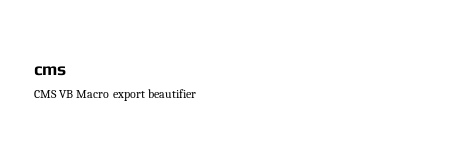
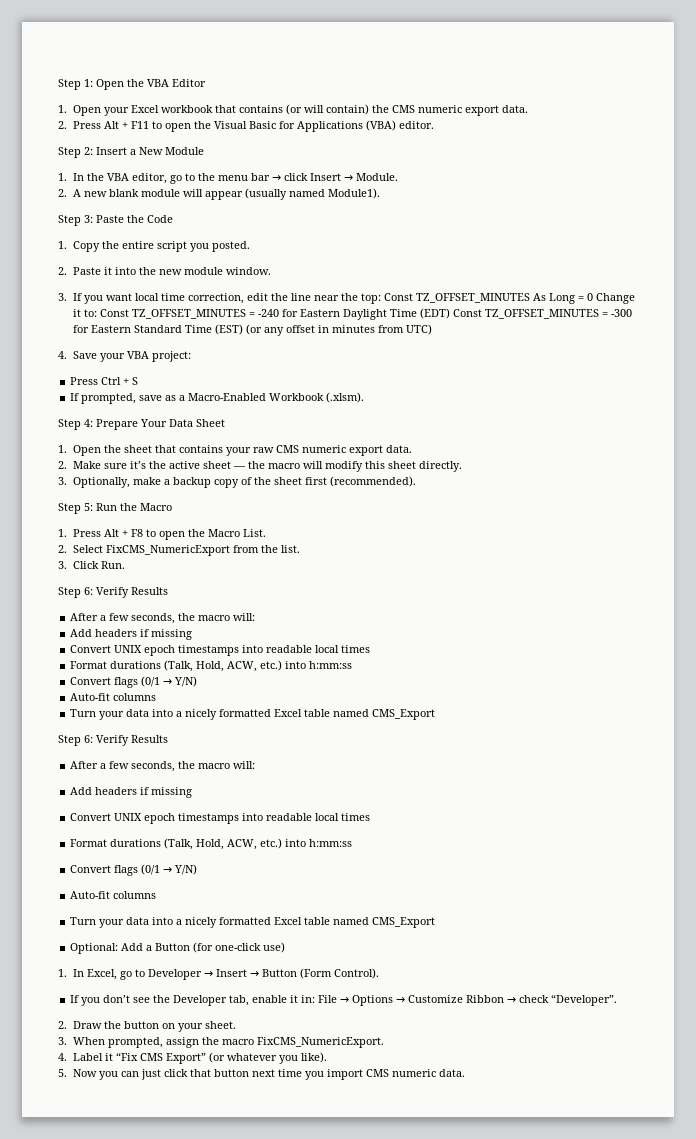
- cms
- CMS VB Macro export beautifier
+ Step 1: Open the VBA Editor
+ 1. Open your Excel workbook that contains (or will contain) the CMS numeric export data.
+ 2. Press Alt + F11 to open the Visual Basic for Applications (VBA) editor.
+ Step 2: Insert a New Module
+ 1. In the VBA editor, go to the menu bar → click Insert → Module.
+ 2. A new blank module will appear (usually named Module1).
+ Step 3: Paste the Code
+ 1. Copy the entire script you posted.
+ 2. Paste it into the new module window.
+ 3. If you want local time correction, edit the line near the top: Const TZ_OFFSET_MINUTES As Long = 0 Change it to: Const TZ_OFFSET_MINUTES = -240 for Eastern Daylight Time (EDT) Const TZ_OFFSET_MINUTES = -300 for Eastern Standard Time (EST) (or any offset in minutes from UTC)
+ 4. Save your VBA project:
+ Press Ctrl + S
+ If prompted, save as a Macro-Enabled Workbook (.xlsm).
+ Step 4: Prepare Your Data Sheet
+ 1. Open the sheet that contains your raw CMS numeric export data.
+ 2. Make sure it’s the active sheet — the macro will modify this sheet directly.
+ 3. Optionally, make a backup copy of the sheet first (recommended).
+ Step 5: Run the Macro
+ 1. Press Alt + F8 to open the Macro List.
+ 2. Select FixCMS_NumericExport from the list.
+ 3. Click Run.
+ Step 6: Verify Results
+ After a few seconds, the macro will:
+ Add headers if missing
+ Convert UNIX epoch timestamps into readable local times
+ Format durations (Talk, Hold, ACW, etc.) into h:mm:ss
+ Convert flags (0/1 → Y/N)
+ Auto-fit columns
+ Turn your data into a nicely formatted Excel table named CMS_Export
+ Step 6: Verify Results
+ After a few seconds, the macro will:
+ Add headers if missing
+ Convert UNIX epoch timestamps into readable local times
+ Format durations (Talk, Hold, ACW, etc.) into h:mm:ss
+ Convert flags (0/1 → Y/N)
+ Auto-fit columns
+ Turn your data into a nicely formatted Excel table named CMS_Export
+ Optional: Add a Button (for one-click use)
+ 1. In Excel, go to Developer → Insert → Button (Form Control).
+ If you don’t see the Developer tab, enable it in: File → Options → Customize Ribbon → check “Developer”.
+ 2. Draw the button on your sheet.
+ 3. When prompted, assign the macro FixCMS_NumericExport.
+ 4. Label it “Fix CMS Export” (or whatever you like).
+ 5. Now you can just click that button next time you import CMS numeric data.

